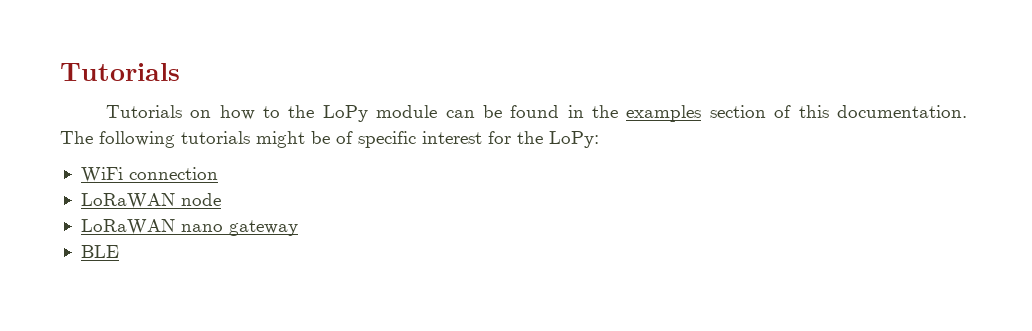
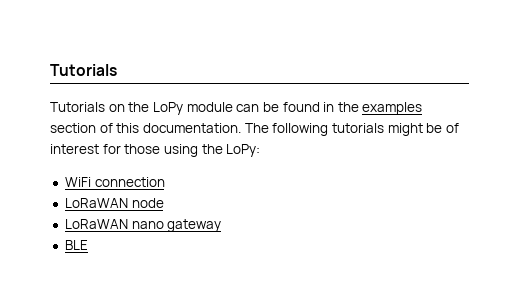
- Tutorials on how to the LoPy module can be found in the examples section of this documentation.
+ Tutorials on the LoPy module can be found in the examples section of this documentation.
- The following tutorials might be of specific interest for the LoPy:
+ The following tutorials might be of interest for those using the LoPy:

